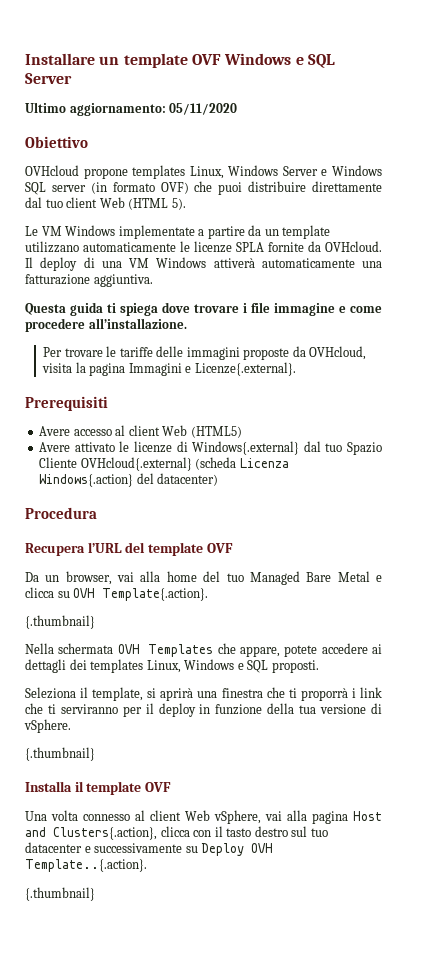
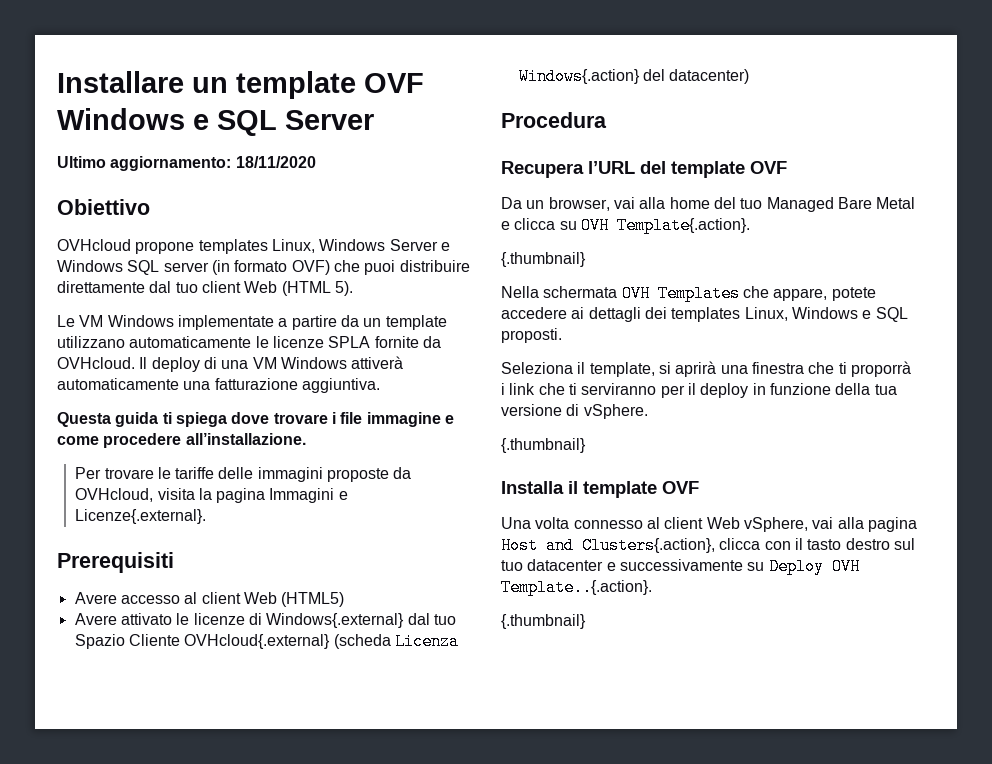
- Ultimo aggiornamento: 05/11/2020
+ Ultimo aggiornamento: 18/11/2020

